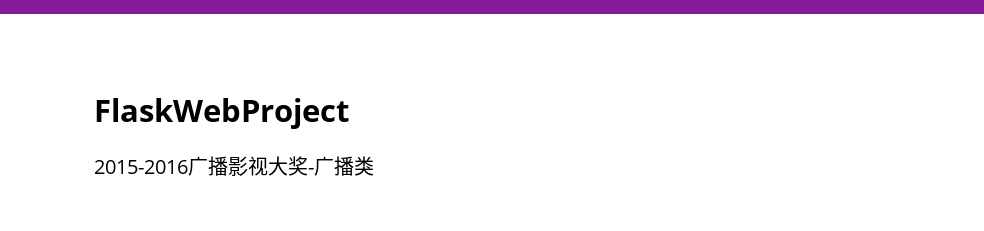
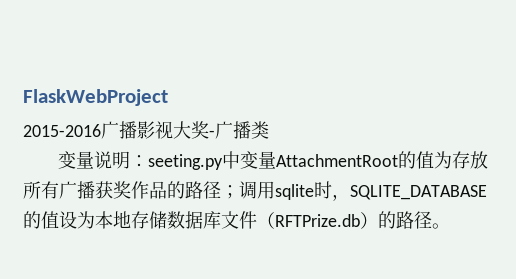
+ 变量说明：seeting.py中变量AttachmentRoot的值为存放所有广播获奖作品的路径；调用sqlite时，SQLITE_DATABASE的值设为本地存储数据库文件（RFTPrize.db）的路径。

